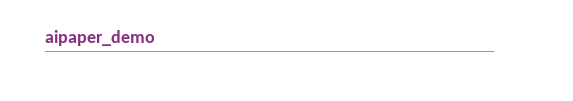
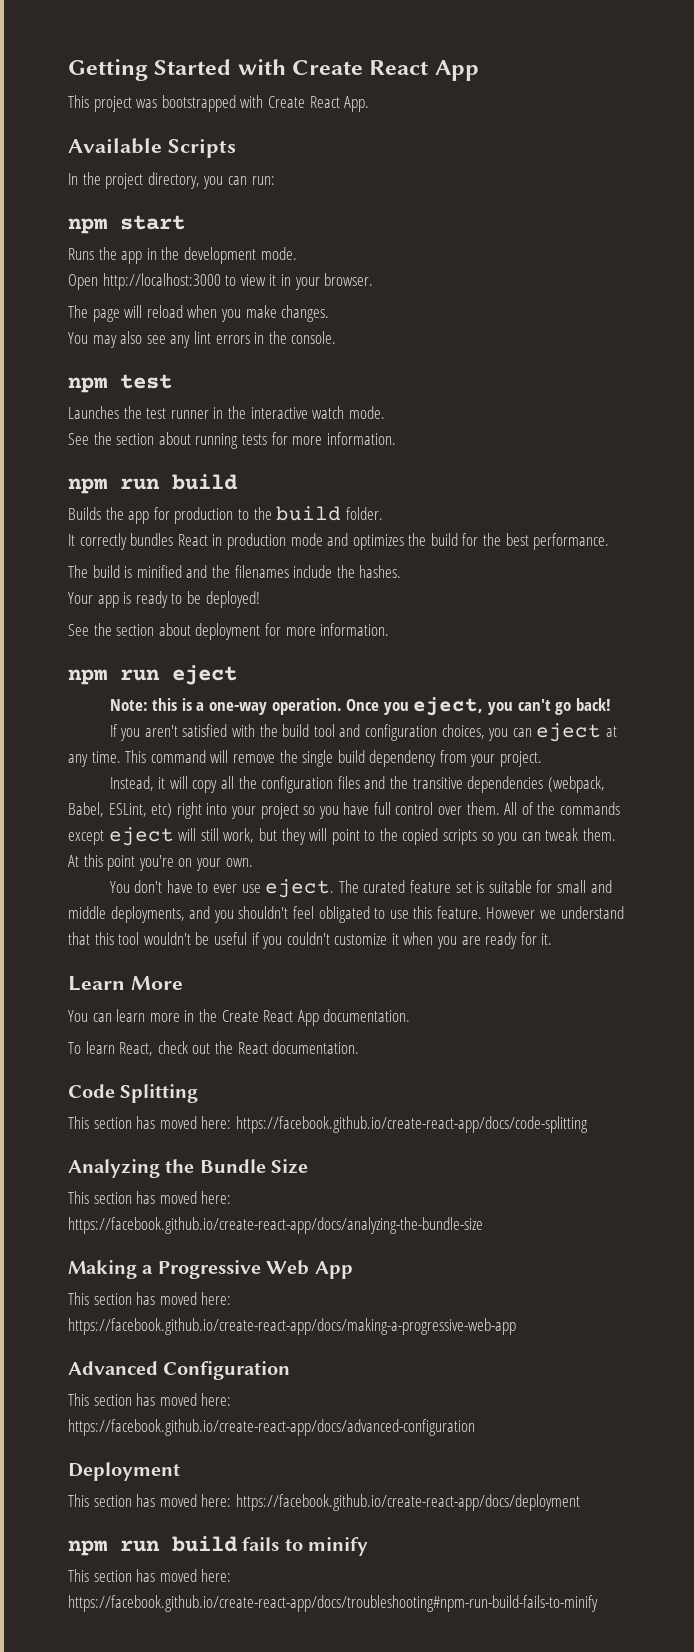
- aipaper_demo
+ Getting Started with Create React App
+ This project was bootstrapped with Create React App.
+ Available Scripts
+ In the project directory, you can run:
+ npm start
+ Runs the app in the development mode.
+ Open http://localhost:3000 to view it in your browser.
+ The page will reload when you make changes.
+ You may also see any lint errors in the console.
+ npm test
+ Launches the test runner in the interactive watch mode.
+ See the section about running tests for more information.
+ npm run build
+ Builds the app for production to the build folder.
+ It correctly bundles React in production mode and optimizes the build for the best performance.
+ The build is minified and the filenames include the hashes.
+ Your app is ready to be deployed!
+ See the section about deployment for more information.
+ npm run eject
+ Note: this is a one-way operation. Once you eject, you can't go back!
+ If you aren't satisfied with the build tool and configuration choices, you can eject at any time. This command will remove the single build dependency from your project.
+ Instead, it will copy all the configuration files and the transitive dependencies (webpack, Babel, ESLint, etc) right into your project so you have full control over them. All of the commands except eject will still work, but they will point to the copied scripts so you can tweak them. At this point you're on your own.
+ You don't have to ever use eject. The curated feature set is suitable for small and middle deployments, and you shouldn't feel obligated to use this feature. However we understand that this tool wouldn't be useful if you couldn't customize it when you are ready for it.
+ Learn More
+ You can learn more in the Create React App documentation.
+ To learn React, check out the React documentation.
+ Code Splitting
+ This section has moved here: https://facebook.github.io/create-react-app/docs/code-splitting
+ Analyzing the Bundle Size
+ This section has moved here: https://facebook.github.io/create-react-app/docs/analyzing-the-bundle-size
+ Making a Progressive Web App
+ This section has moved here: https://facebook.github.io/create-react-app/docs/making-a-progressive-web-app
+ Advanced Configuration
+ This section has moved here: https://facebook.github.io/create-react-app/docs/advanced-configuration
+ Deployment
+ This section has moved here: https://facebook.github.io/create-react-app/docs/deployment
+ npm run build fails to minify
+ This section has moved here: https://facebook.github.io/create-react-app/docs/troubleshooting#npm-run-build-fails-to-minify

